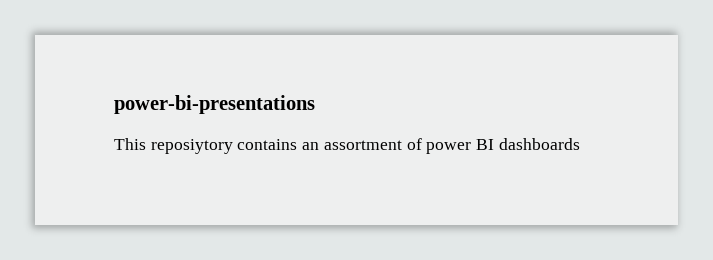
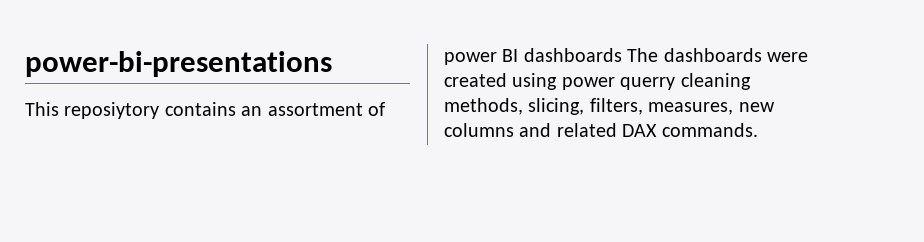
- This reposiytory contains an assortment of power BI dashboards
+ This reposiytory contains an assortment of power BI dashboards The dashboards were created using power querry cleaning methods, slicing, filters, measures, new columns and related DAX commands.

